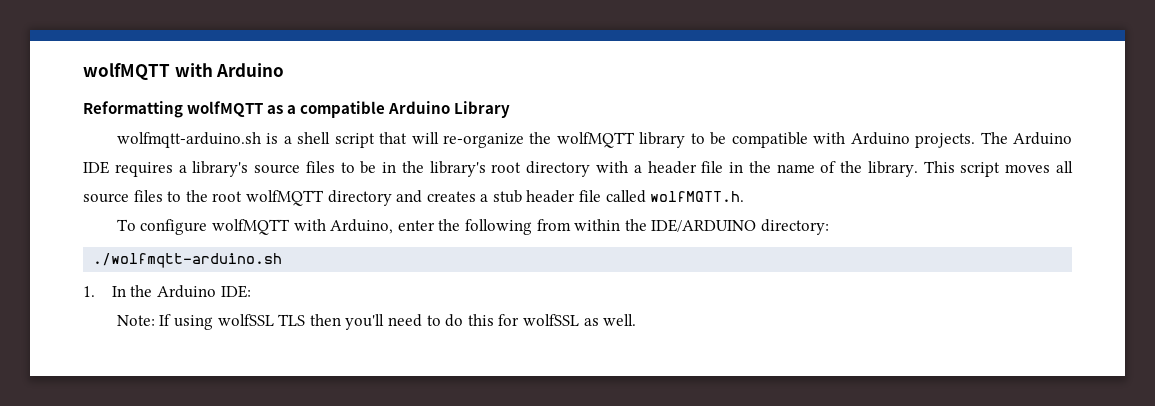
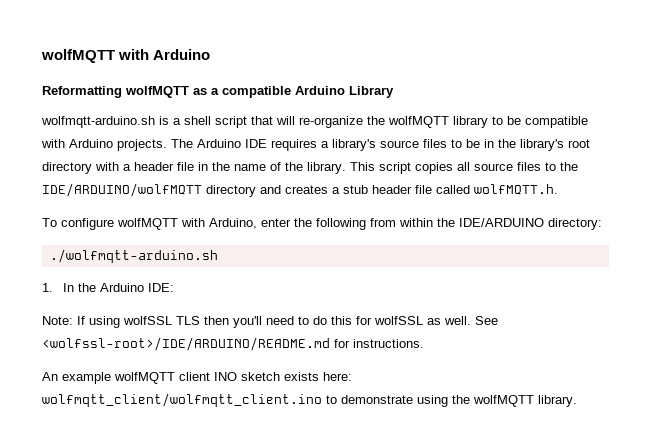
- This script moves all source files to the root wolfMQTT directory and creates a stub header file called wolfMQTT.h.
+ This script copies all source files to the IDE/ARDUINO/wolfMQTT directory and creates a stub header file called wolfMQTT.h.
+ See <wolfssl-root>/IDE/ARDUINO/README.md for instructions.
+ An example wolfMQTT client INO sketch exists here: wolfmqtt_client/wolfmqtt_client.ino to demonstrate using the wolfMQTT library.

